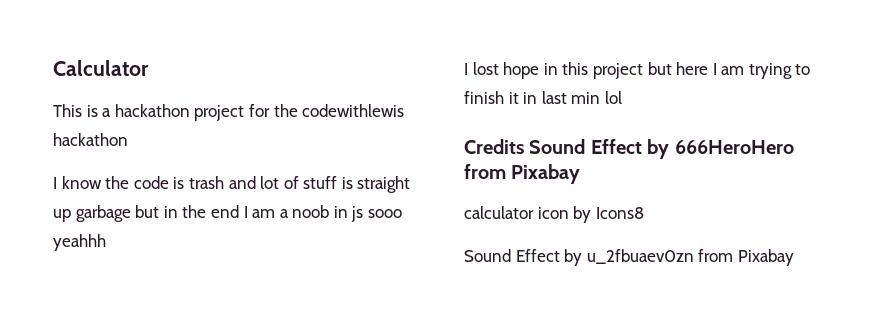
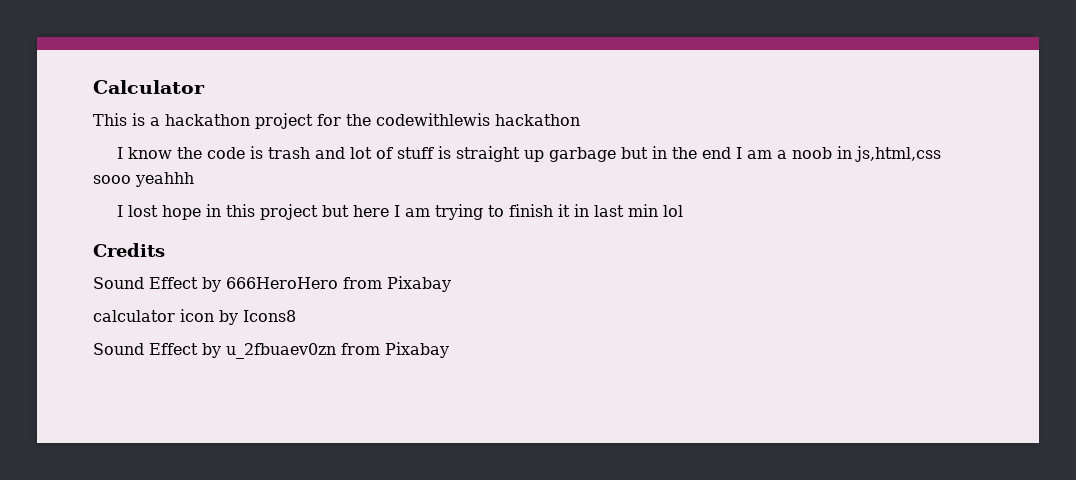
- I know the code is trash and lot of stuff is straight up garbage but in the end I am a noob in js sooo yeahhh
+ I know the code is trash and lot of stuff is straight up garbage but in the end I am a noob in js,html,css sooo yeahhh
- Credits Sound Effect by 666HeroHero from Pixabay
+ Credits
+ Sound Effect by 666HeroHero from Pixabay

